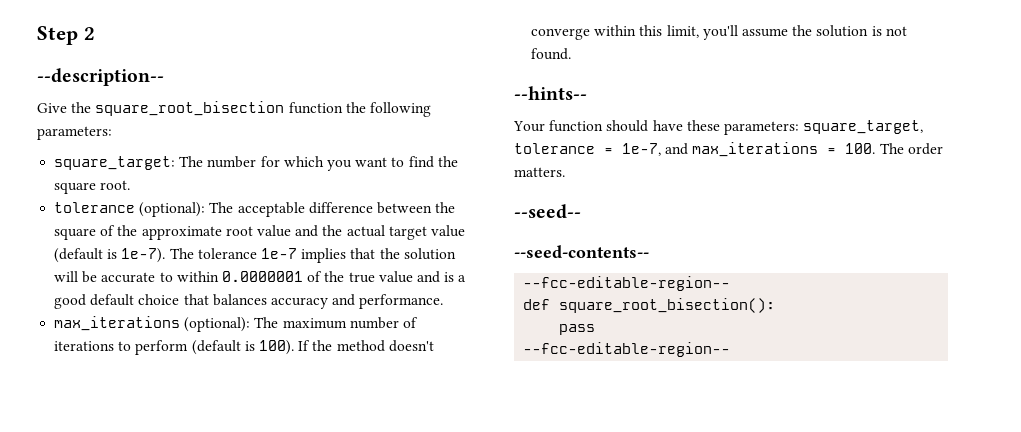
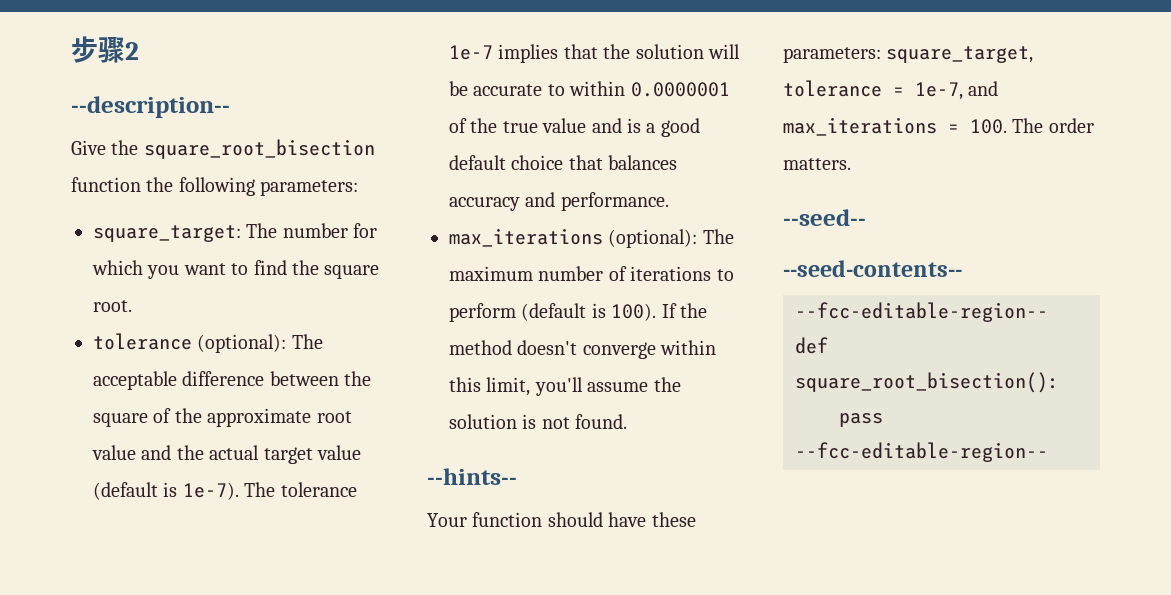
- Step 2
+ 步骤2

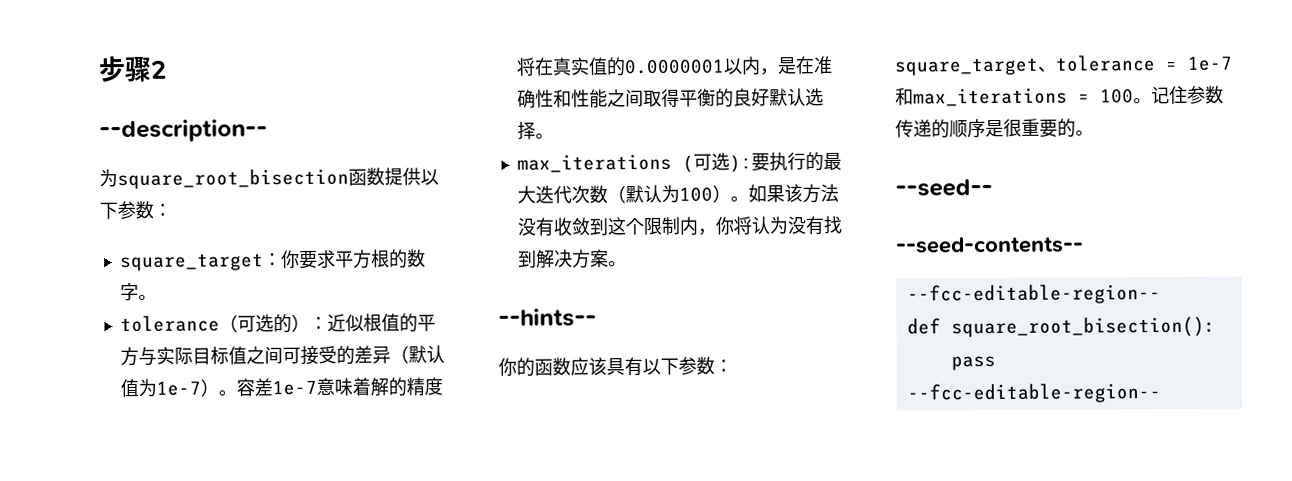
- Give the square_root_bisection function the following parameters:
- square_target: The number for which you want to find the square root.
- tolerance (optional): The acceptable difference between the square of the approximate root value and the actual target value (default is 1e-7). The tolerance 1e-7 implies that the solution will be accurate to within 0.0000001 of the true value and is a good default choice that balances accuracy and performance.
- max_iterations (optional): The maximum number of iterations to perform (default is 100). If the method doesn't converge within this limit, you'll assume the solution is not found.
+ 为square_root_bisection函数提供以下参数：
+ square_target：你要求平方根的数字。
+ tolerance（可选的）：近似根值的平方与实际目标值之间可接受的差异（默认值为1e-7）。容差1e-7意味着解的精度将在真实值的0.0000001以内，是在准确性和性能之间取得平衡的良好默认选择。
+ max_iterations (可选):要执行的最大迭代次数（默认为100）。如果该方法没有收敛到这个限制内，你将认为没有找到解决方案。
  --hints--
- Your function should have these parameters: square_target, tolerance = 1e-7, and max_iterations = 100. The order matters.
+ 你的函数应该具有以下参数：square_target、tolerance = 1e-7和max_iterations = 100。记住参数传递的顺序是很重要的。

